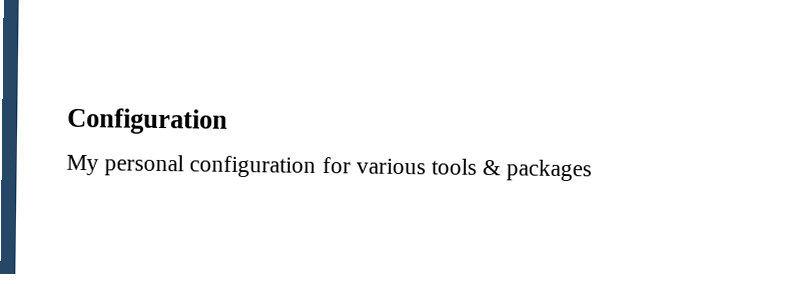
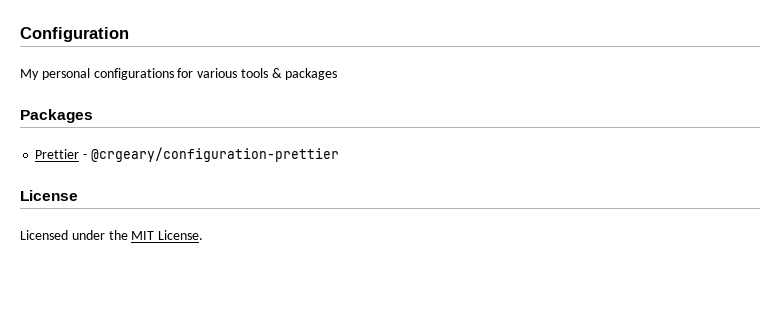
- My personal configuration for various tools & packages
+ My personal configurations for various tools & packages
+ Packages
+ Prettier - @crgeary/configuration-prettier
+ License
+ Licensed under the MIT License.

